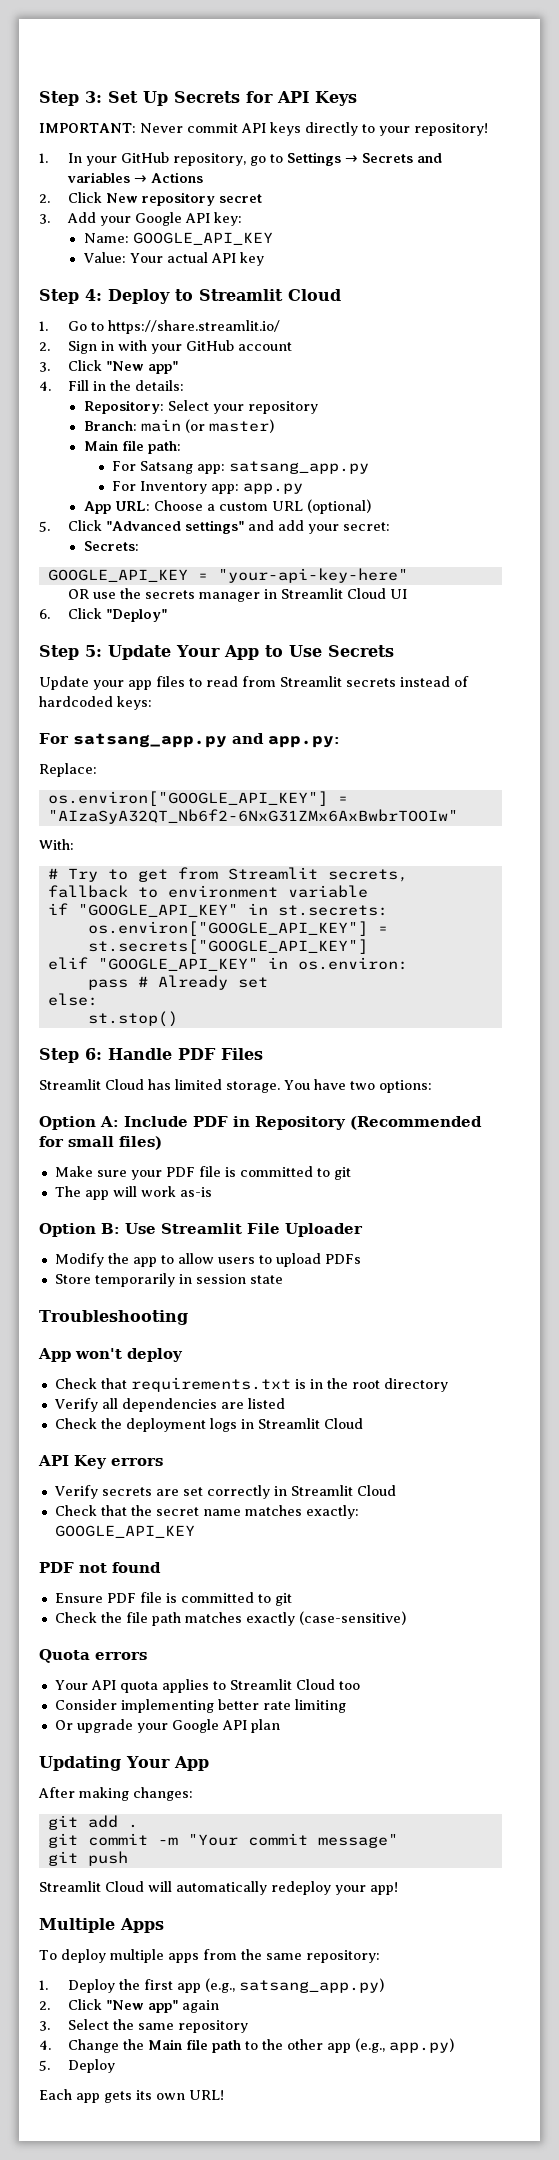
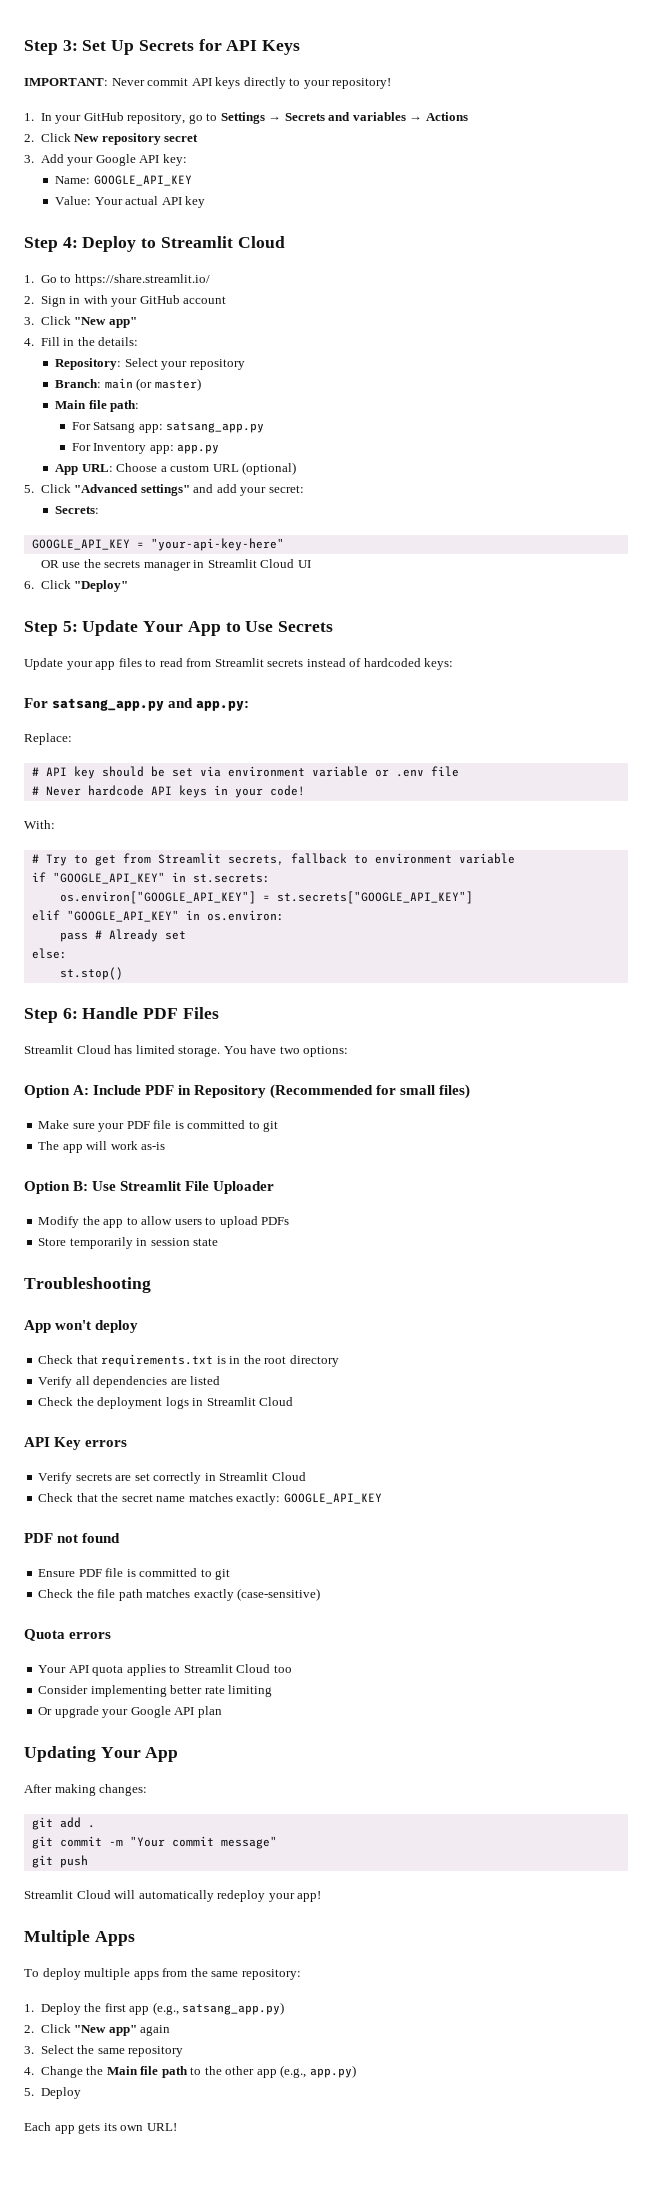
- os.environ["GOOGLE_API_KEY"] = "AIzaSyA32QT_Nb6f2-6NxG31ZMx6AxBwbrTOOIw"
+ # API key should be set via environment variable or .env file
+ # Never hardcode API keys in your code!

